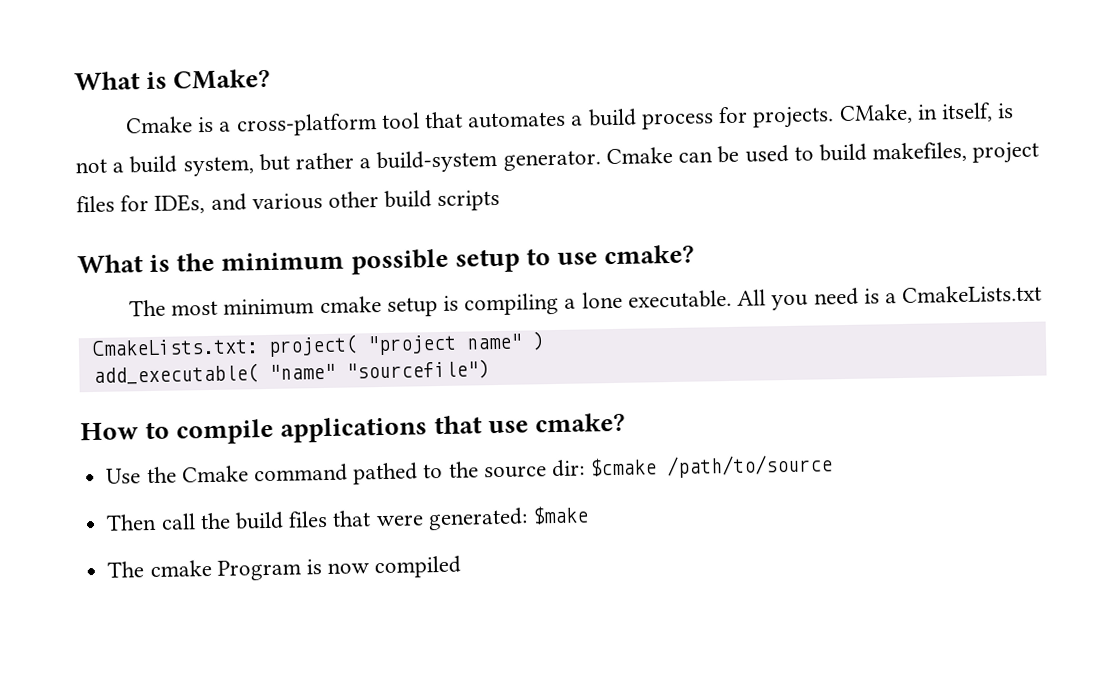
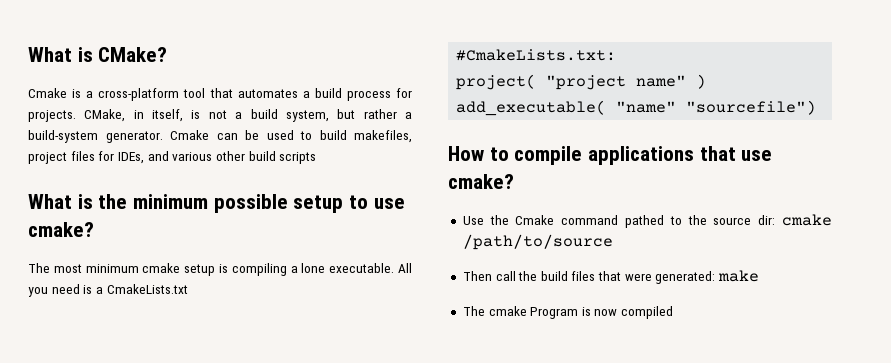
- CmakeLists.txt: project( "project name" )
+ #CmakeLists.txt:
+ project( "project name" )
- Use the Cmake command pathed to the source dir: $cmake /path/to/source
+ Use the Cmake command pathed to the source dir: cmake /path/to/source
- Then call the build files that were generated: $make
+ Then call the build files that were generated: make

